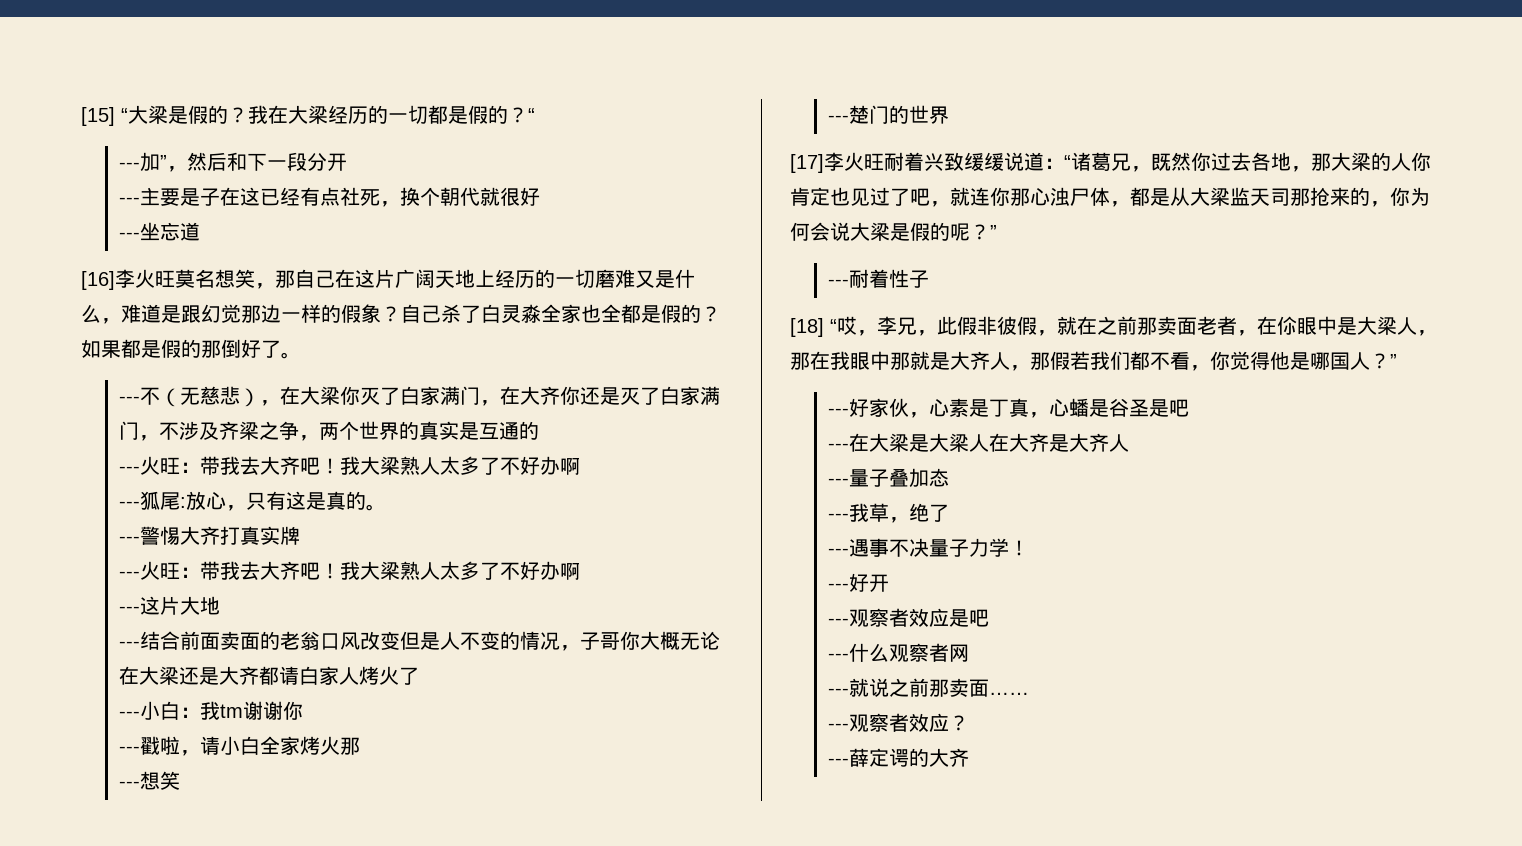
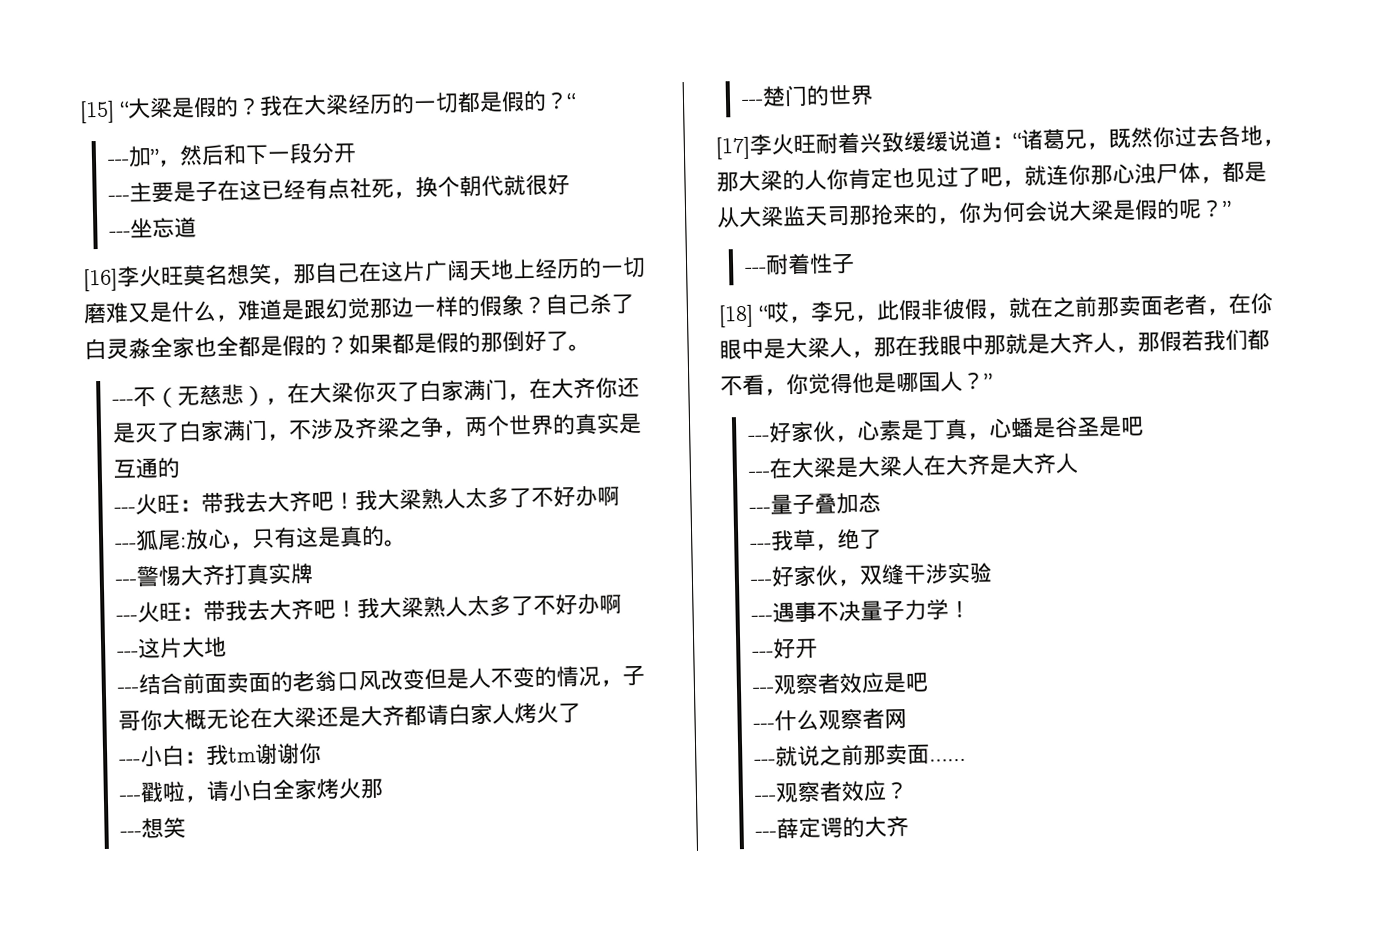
+ ---好家伙，双缝干涉实验

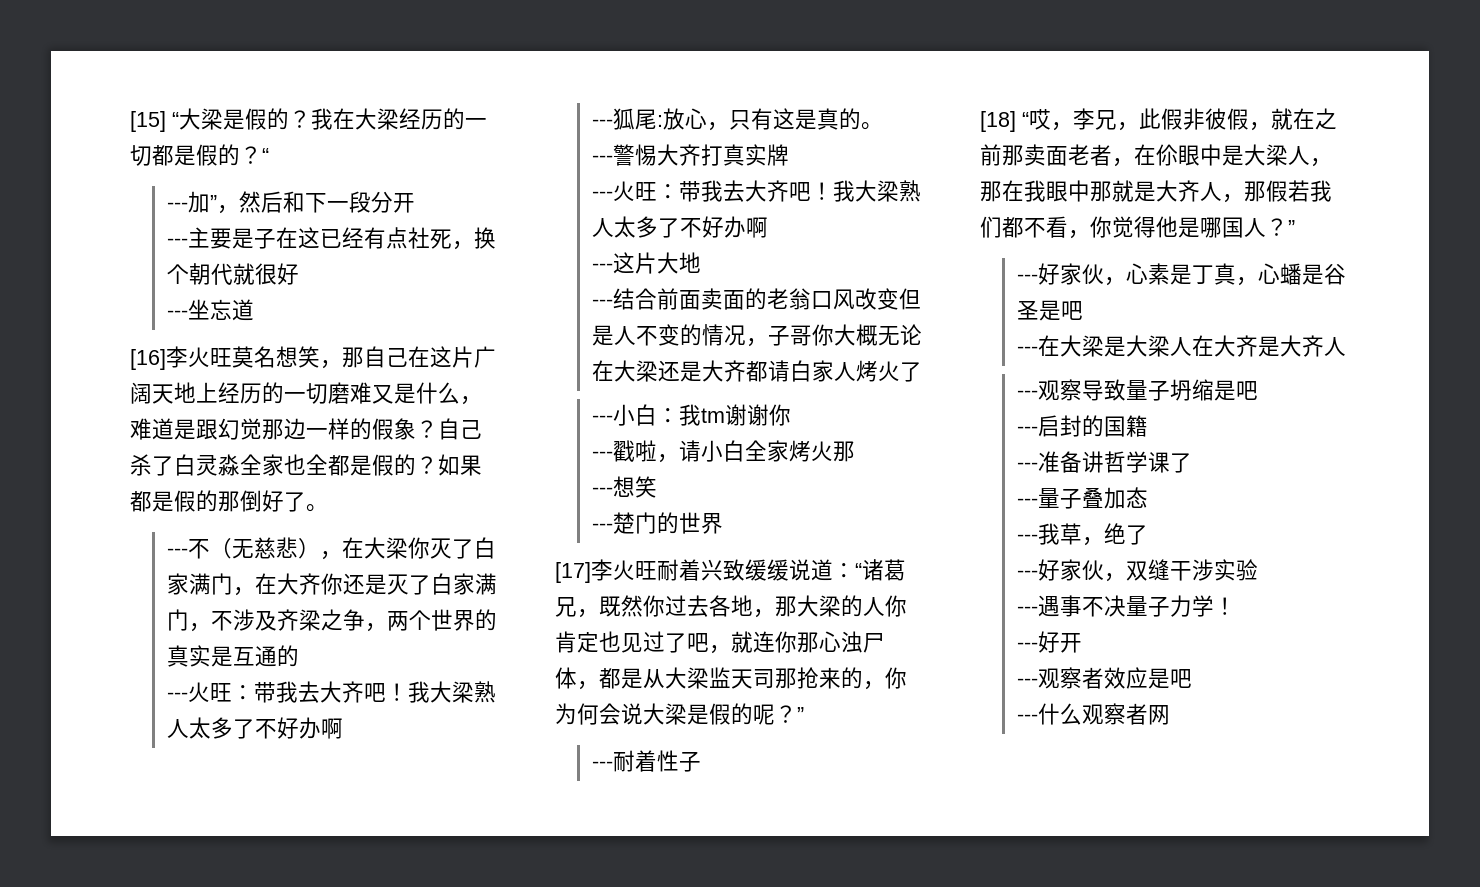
+ ---观察导致量子坍缩是吧
+ ---启封的国籍
+ ---准备讲哲学课了
- ---就说之前那卖面……
- ---观察者效应？
- ---薛定谔的大齐

